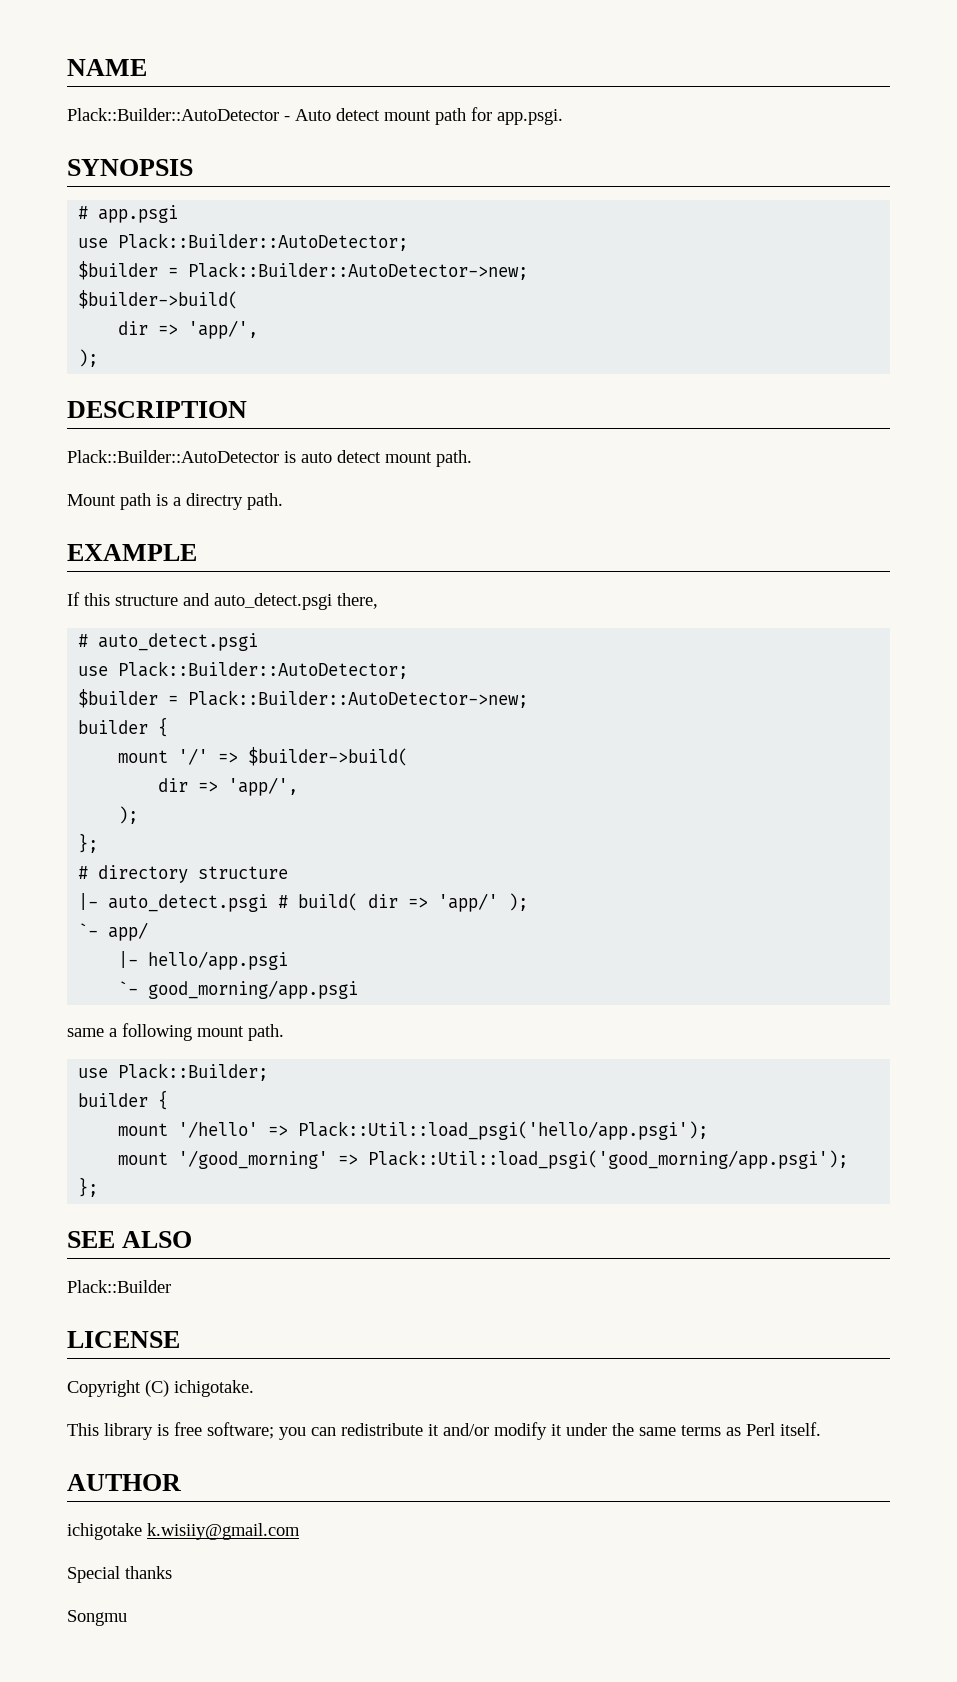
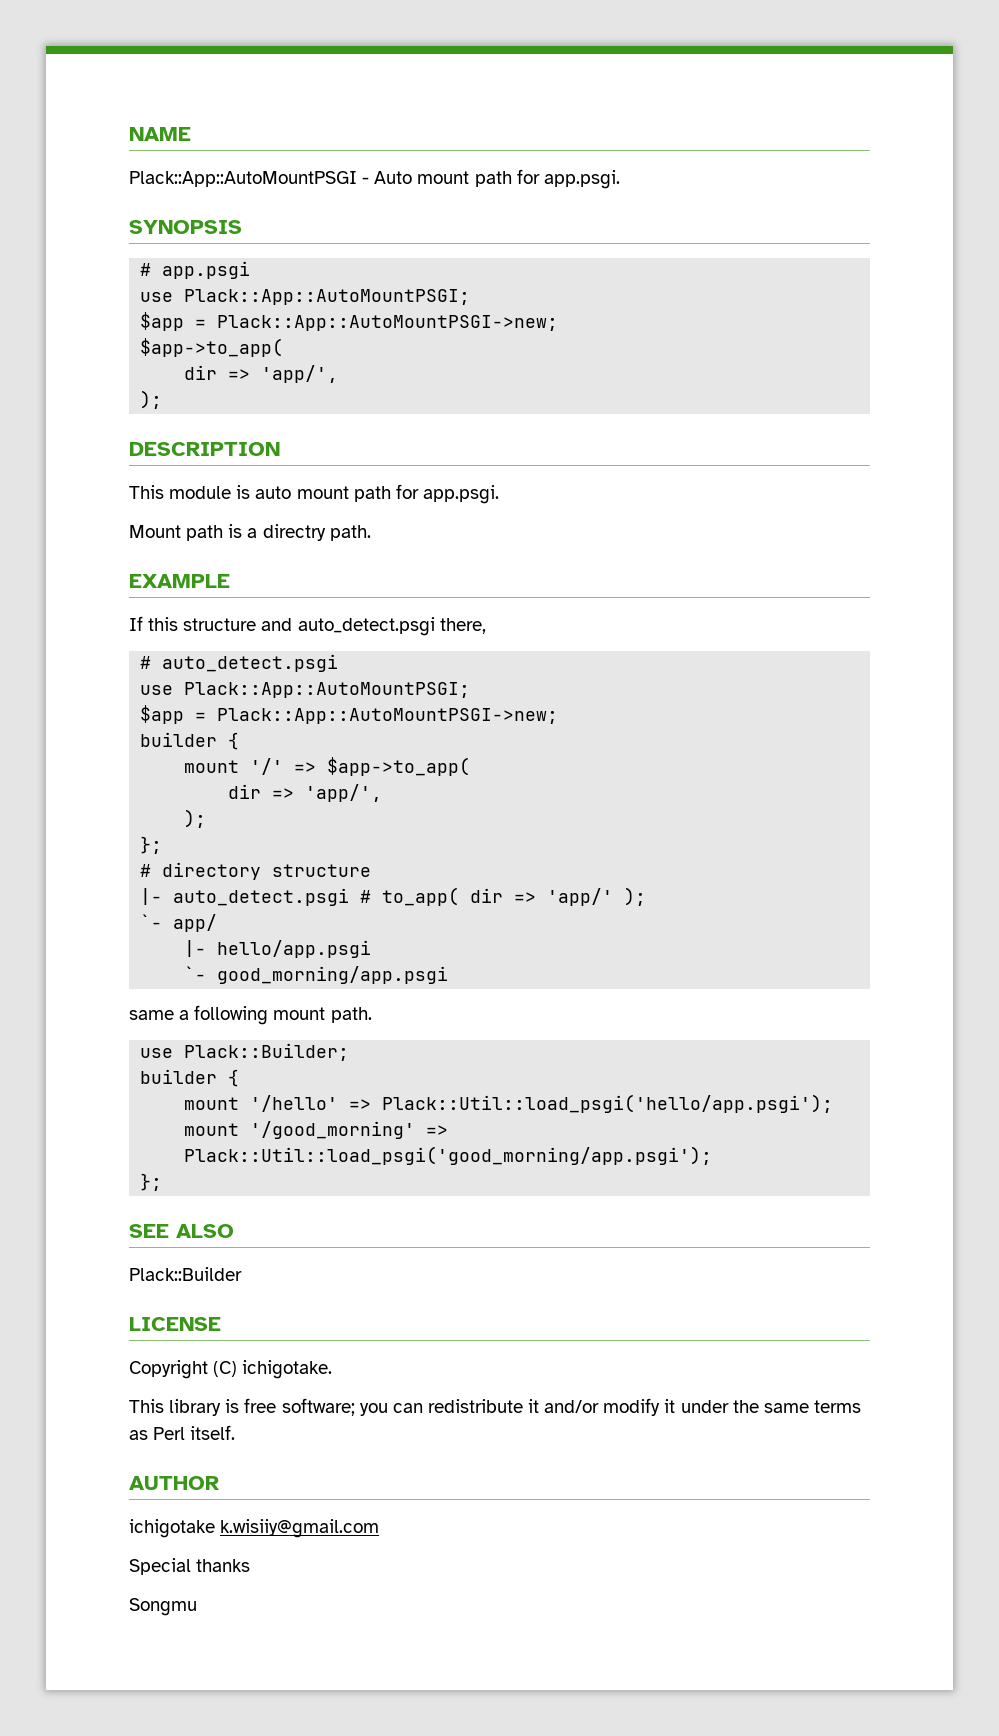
- Plack::Builder::AutoDetector - Auto detect mount path for app.psgi.
+ Plack::App::AutoMountPSGI - Auto mount path for app.psgi.
  # app.psgi
- use Plack::Builder::AutoDetector;
- $builder = Plack::Builder::AutoDetector->new;
- $builder->build(
+ use Plack::App::AutoMountPSGI;
+ $app = Plack::App::AutoMountPSGI->new;
+ $app->to_app(
- Plack::Builder::AutoDetector is auto detect mount path.
+ This module is auto mount path for app.psgi.
  # auto_detect.psgi
- use Plack::Builder::AutoDetector;
- $builder = Plack::Builder::AutoDetector->new;
+ use Plack::App::AutoMountPSGI;
+ $app = Plack::App::AutoMountPSGI->new;
- mount '/' => $builder->build(
+ mount '/' => $app->to_app(
- |- auto_detect.psgi # build( dir => 'app/' );
+ |- auto_detect.psgi # to_app( dir => 'app/' );

